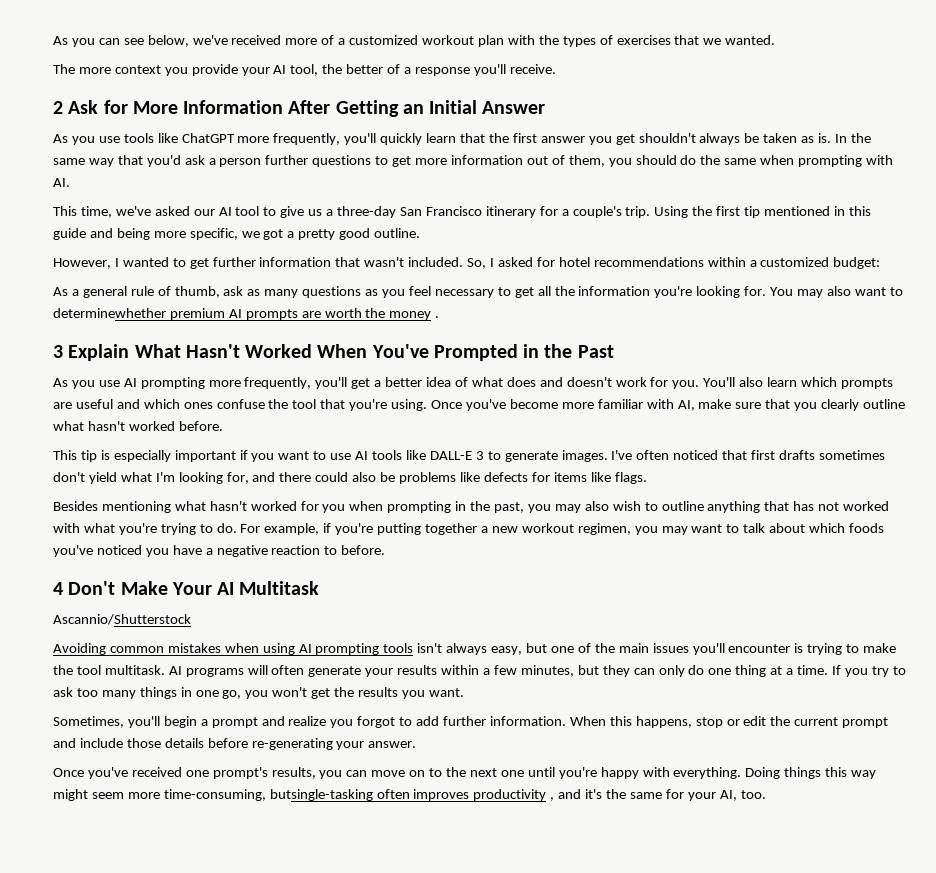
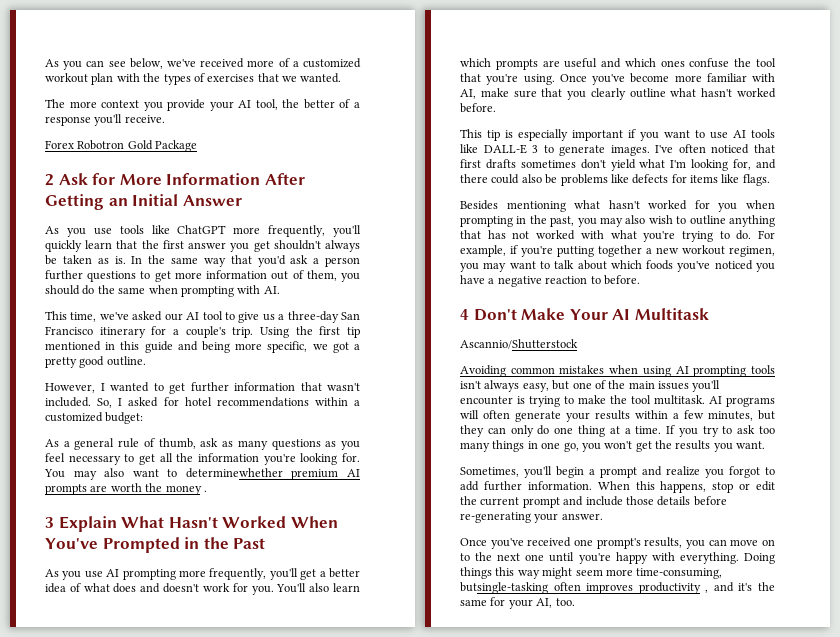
+ Forex Robotron Gold Package

